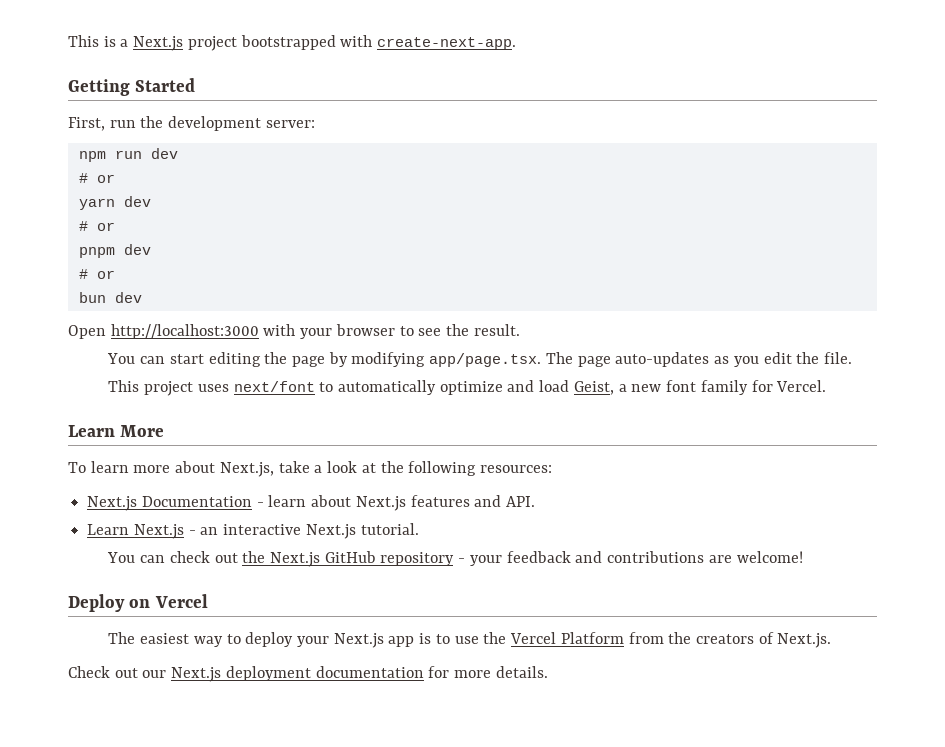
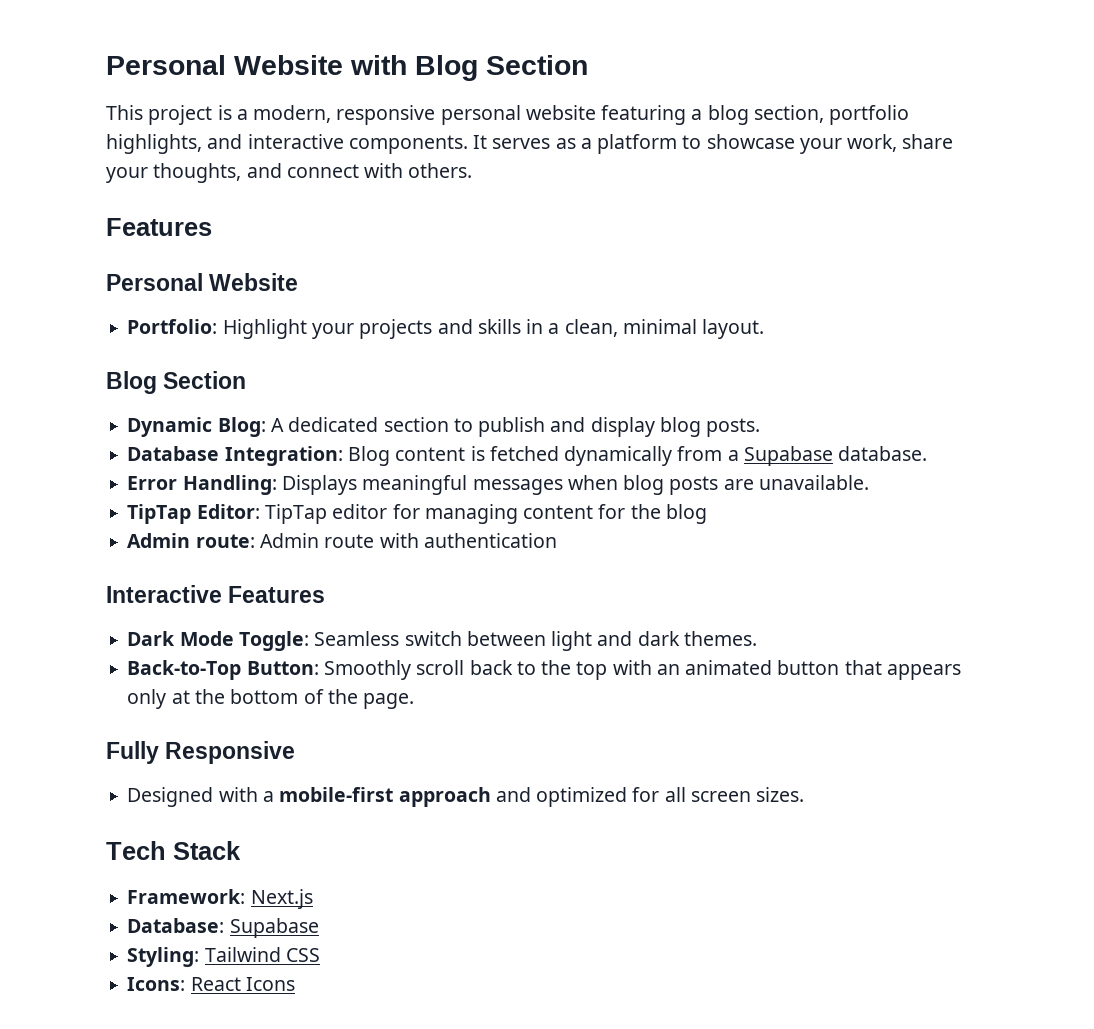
- This is a Next.js project bootstrapped with create-next-app.
- Getting Started
- First, run the development server:
- npm run dev
- # or
- yarn dev
- # or
- pnpm dev
- # or
- bun dev
- Open http://localhost:3000 with your browser to see the result.
- You can start editing the page by modifying app/page.tsx. The page auto-updates as you edit the file.
- This project uses next/font to automatically optimize and load Geist, a new font family for Vercel.
- Learn More
- To learn more about Next.js, take a look at the following resources:
- Next.js Documentation - learn about Next.js features and API.
- Learn Next.js - an interactive Next.js tutorial.
- You can check out the Next.js GitHub repository - your feedback and contributions are welcome!
- Deploy on Vercel
- The easiest way to deploy your Next.js app is to use the Vercel Platform from the creators of Next.js.
- Check out our Next.js deployment documentation for more details.
+ Personal Website with Blog Section
+ This project is a modern, responsive personal website featuring a blog section, portfolio highlights, and interactive components. It serves as a platform to showcase your work, share your thoughts, and connect with others.
+ Features
+ Personal Website
+ Portfolio: Highlight your projects and skills in a clean, minimal layout.
+ Blog Section
+ Dynamic Blog: A dedicated section to publish and display blog posts.
+ Database Integration: Blog content is fetched dynamically from a Supabase database.
+ Error Handling: Displays meaningful messages when blog posts are unavailable.
+ TipTap Editor: TipTap editor for managing content for the blog
+ Admin route: Admin route with authentication
+ Interactive Features
+ Dark Mode Toggle: Seamless switch between light and dark themes.
+ Back-to-Top Button: Smoothly scroll back to the top with an animated button that appears only at the bottom of the page.
+ Fully Responsive
+ Designed with a mobile-first approach and optimized for all screen sizes.
+ Tech Stack
+ Framework: Next.js
+ Database: Supabase
+ Styling: Tailwind CSS
+ Icons: React Icons

